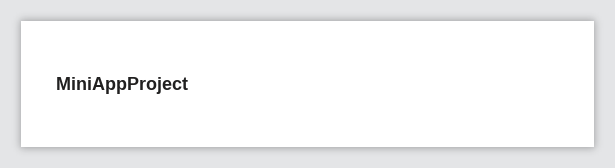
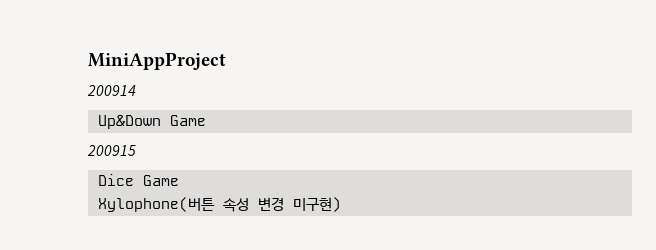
+ 200914
+ Up&Down Game
+ 200915
+ Dice Game
+ Xylophone(버튼 속성 변경 미구현)

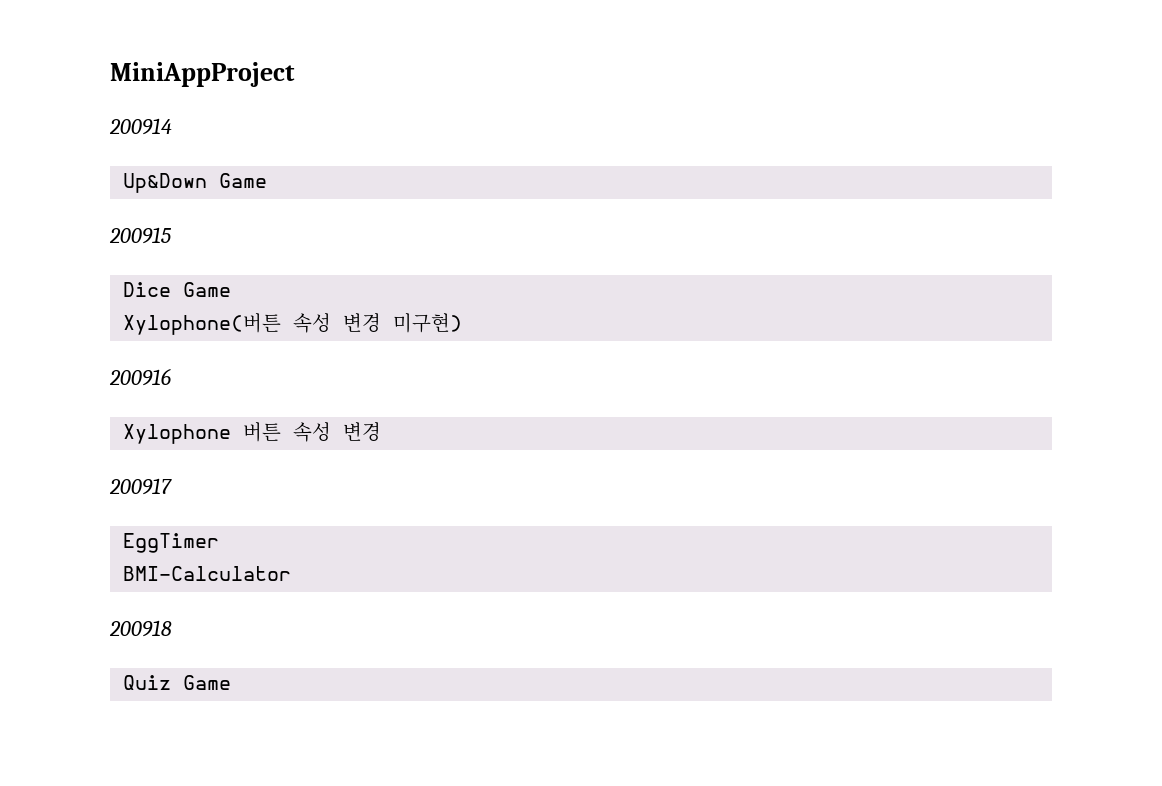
+ 200916
+ Xylophone 버튼 속성 변경
+ 200917
+ EggTimer
+ BMI-Calculator
+ 200918
+ Quiz Game

